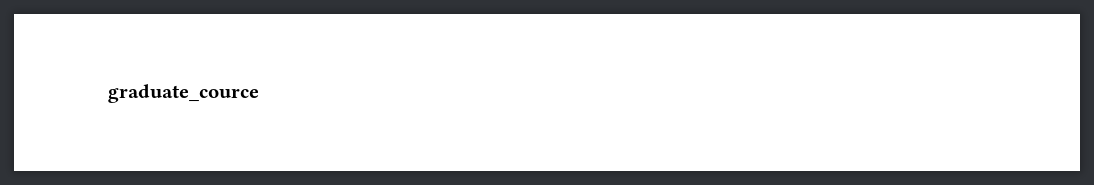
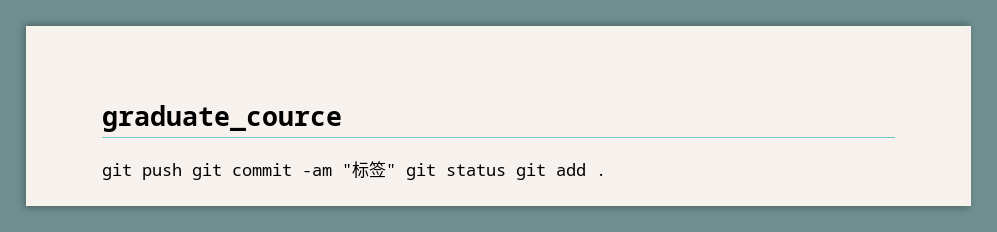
+ git push git commit -am "标签" git status git add .

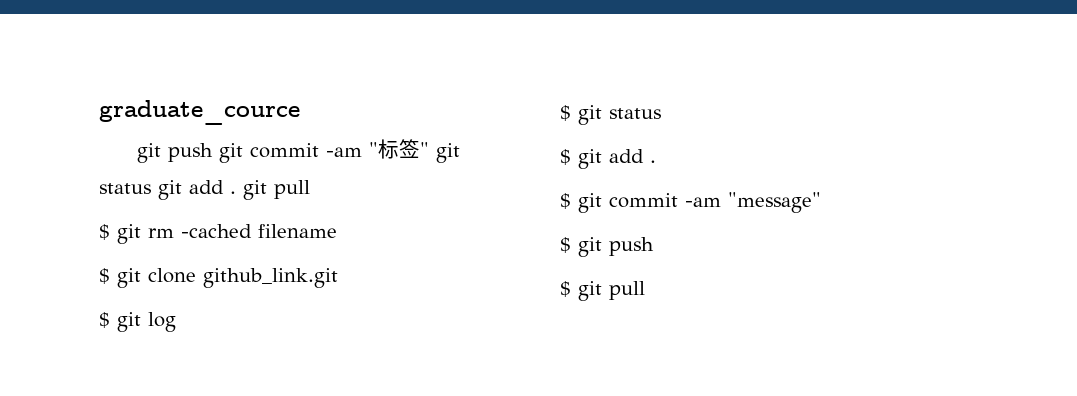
- git push git commit -am "标签" git status git add .
+ git push git commit -am "标签" git status git add . git pull
+ $ git rm -cached filename
+ $ git clone github_link.git
+ $ git log
+ $ git status
+ $ git add .
+ $ git commit -am "message"
+ $ git push
+ $ git pull

